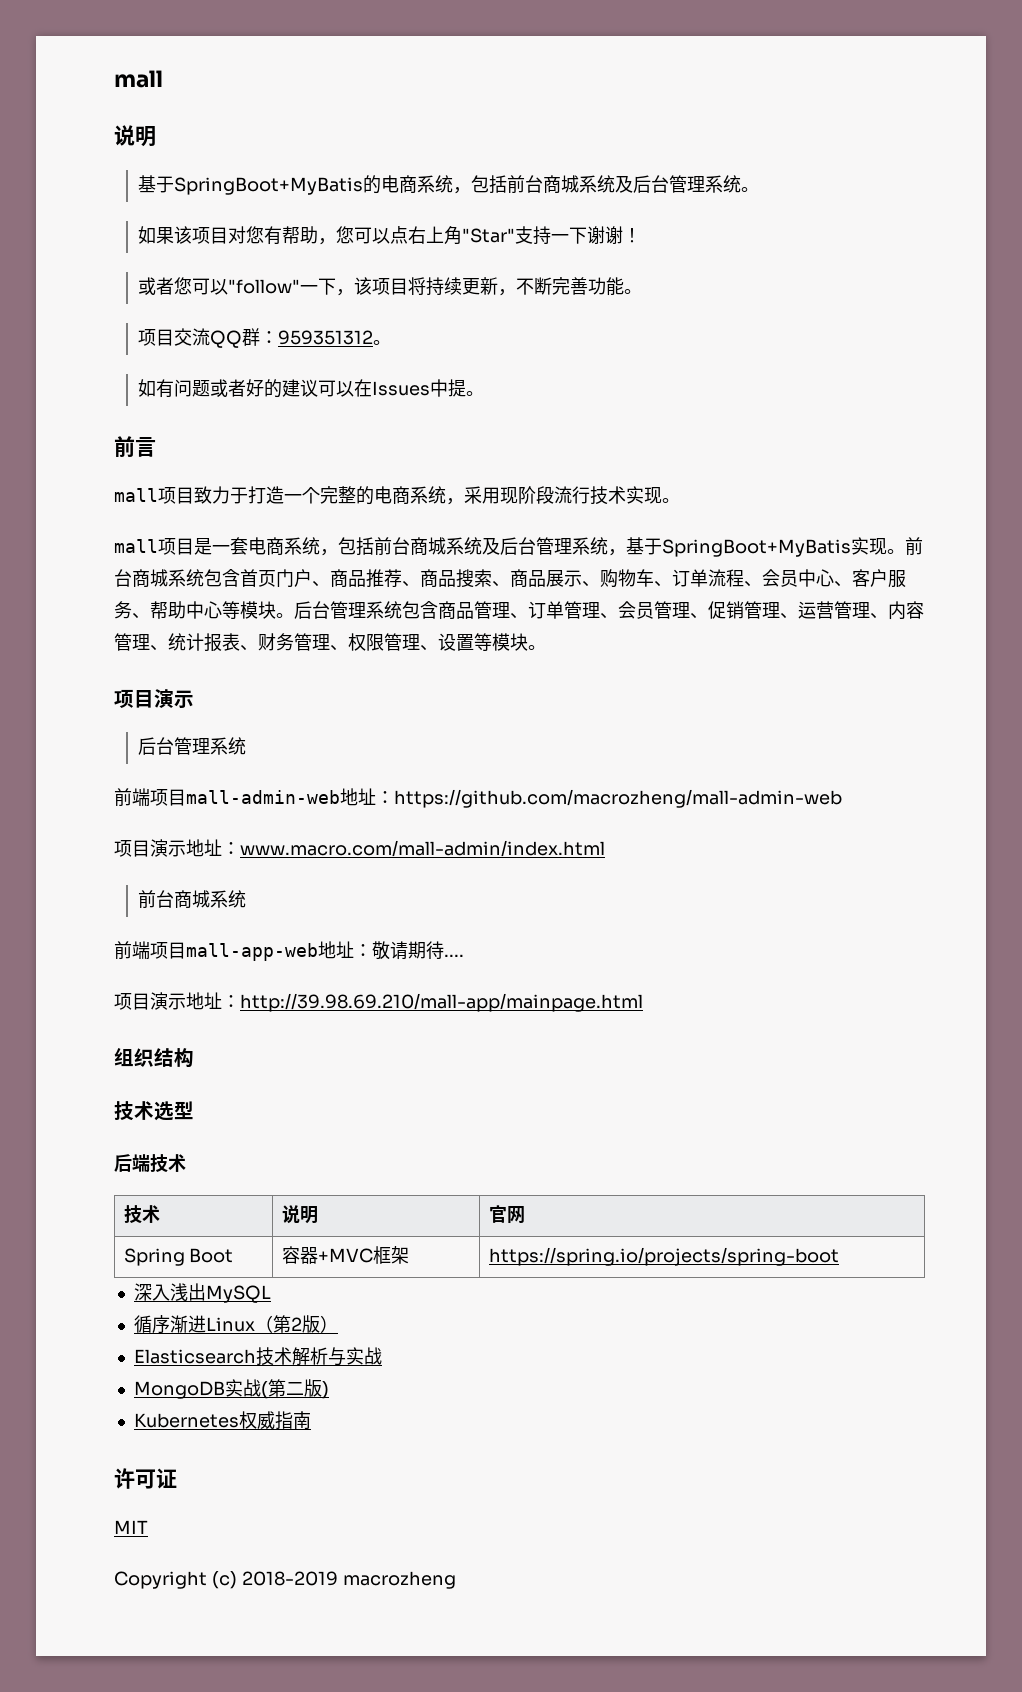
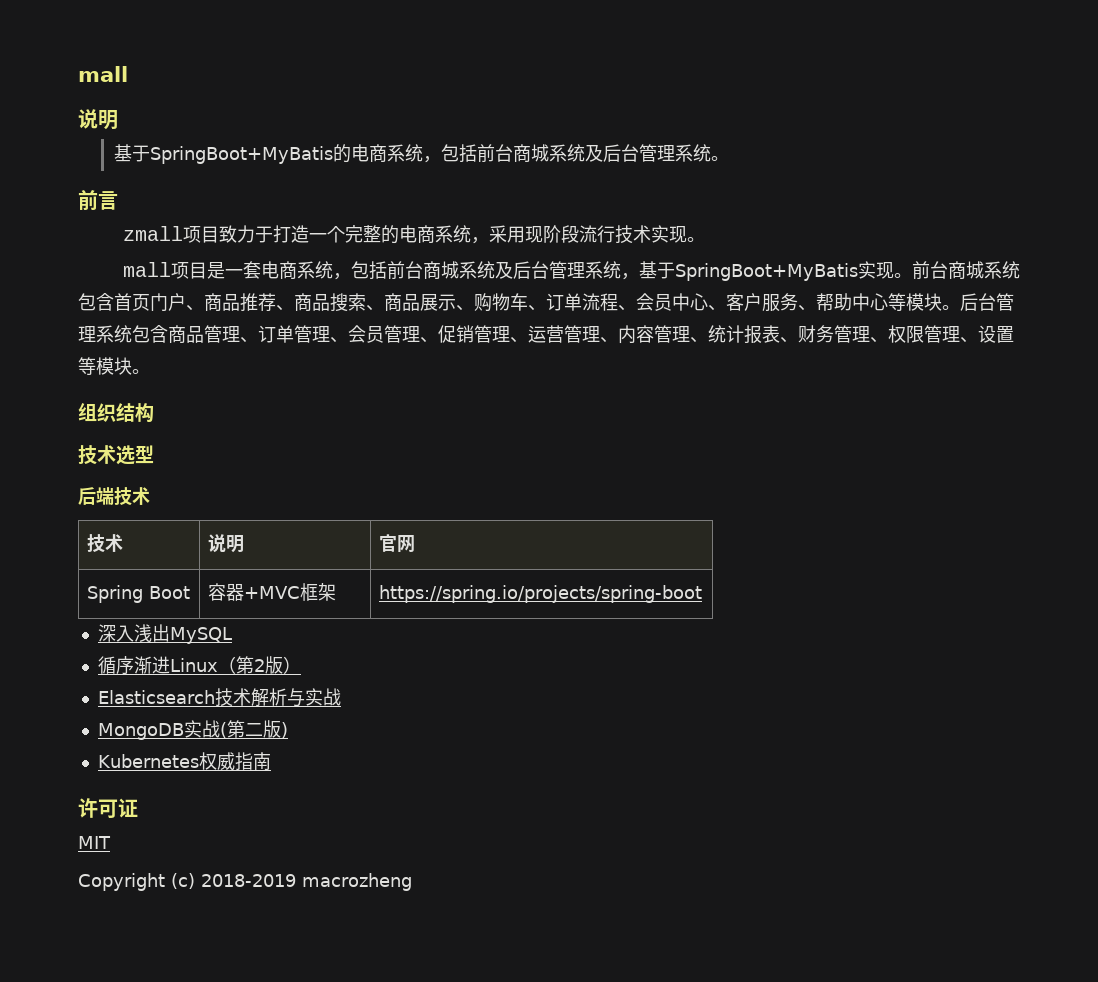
- 如果该项目对您有帮助，您可以点右上角"Star"支持一下谢谢！
- 或者您可以"follow"一下，该项目将持续更新，不断完善功能。
- 项目交流QQ群：959351312。
- 如有问题或者好的建议可以在Issues中提。
- mall项目致力于打造一个完整的电商系统，采用现阶段流行技术实现。
+ zmall项目致力于打造一个完整的电商系统，采用现阶段流行技术实现。
  后台管理系统包含商品管理、订单管理、会员管理、促销管理、运营管理、内容管理、统计报表、财务管理、权限管理、设置等模块。
- 项目演示
- 后台管理系统
- 前端项目mall-admin-web地址：https://github.com/macrozheng/mall-admin-web
- 项目演示地址：www.macro.com/mall-admin/index.html
- 前台商城系统
- 前端项目mall-app-web地址：敬请期待....
- 项目演示地址：http://39.98.69.210/mall-app/mainpage.html

